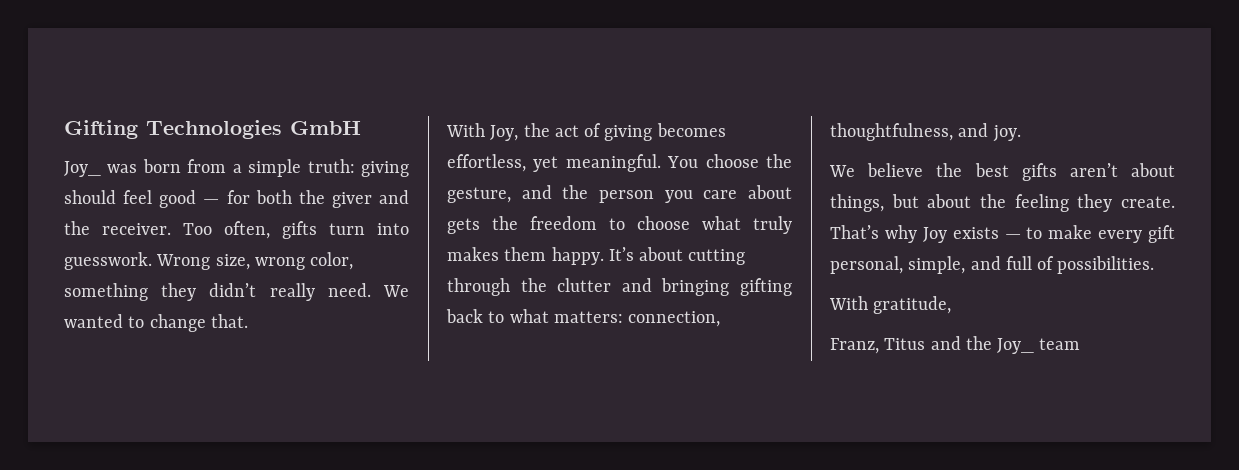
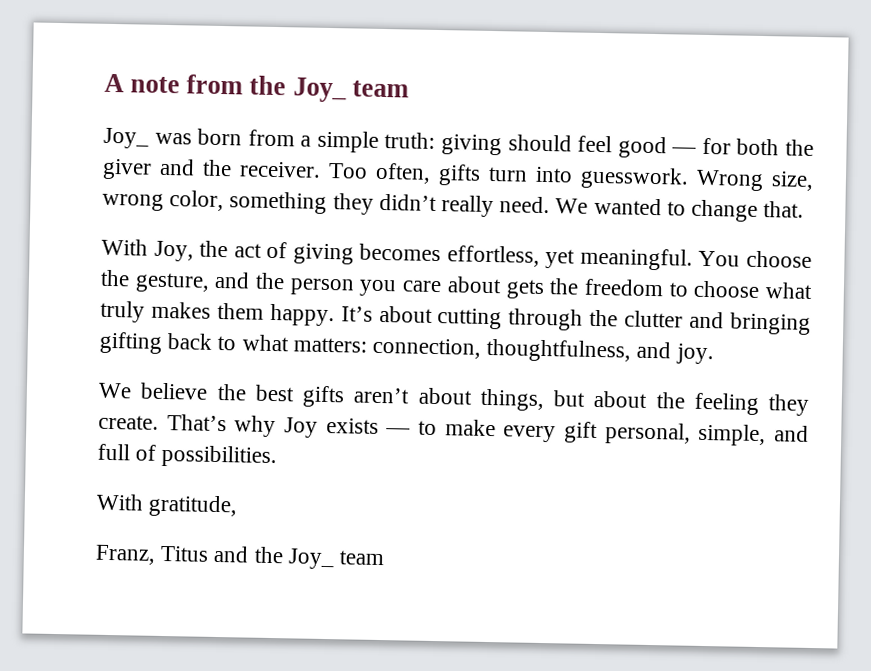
- Gifting Technologies GmbH
+ A note from the Joy_ team

